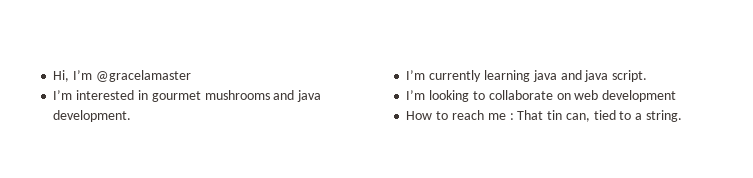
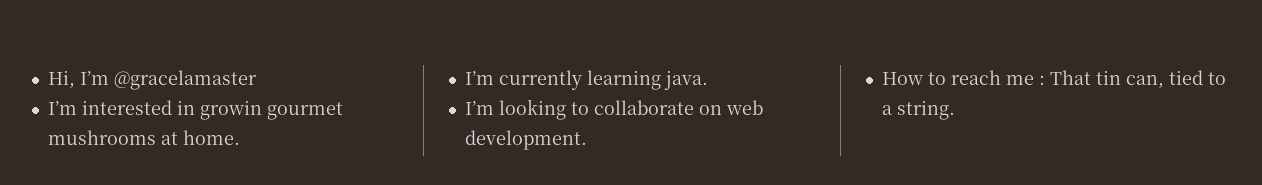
- I’m interested in gourmet mushrooms and java development.
+ I’m interested in growin gourmet mushrooms at home.
- I’m currently learning java and java script.
+ I’m currently learning java.
- I’m looking to collaborate on web development
+ I’m looking to collaborate on web development.

